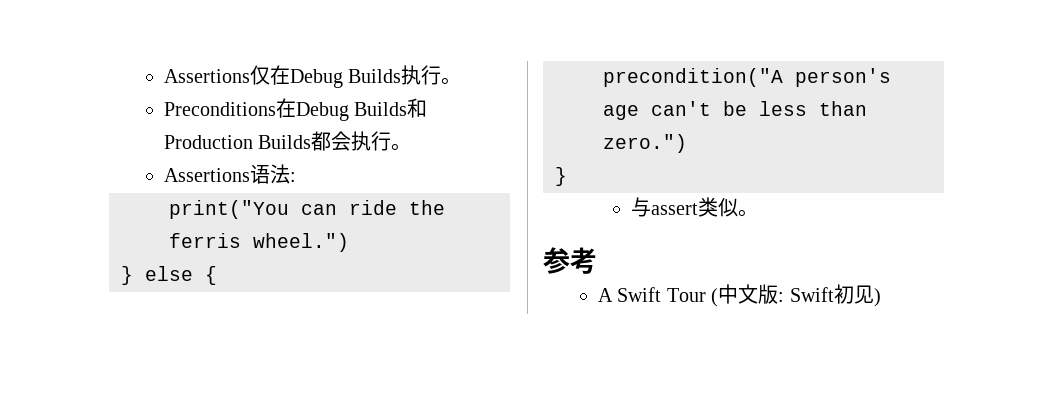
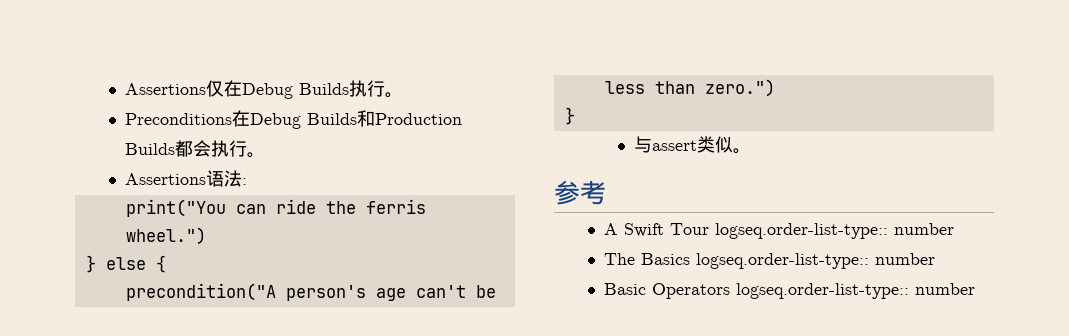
- A Swift Tour (中文版: Swift初见)
+ A Swift Tour logseq.order-list-type:: number
+ The Basics logseq.order-list-type:: number
+ Basic Operators logseq.order-list-type:: number

